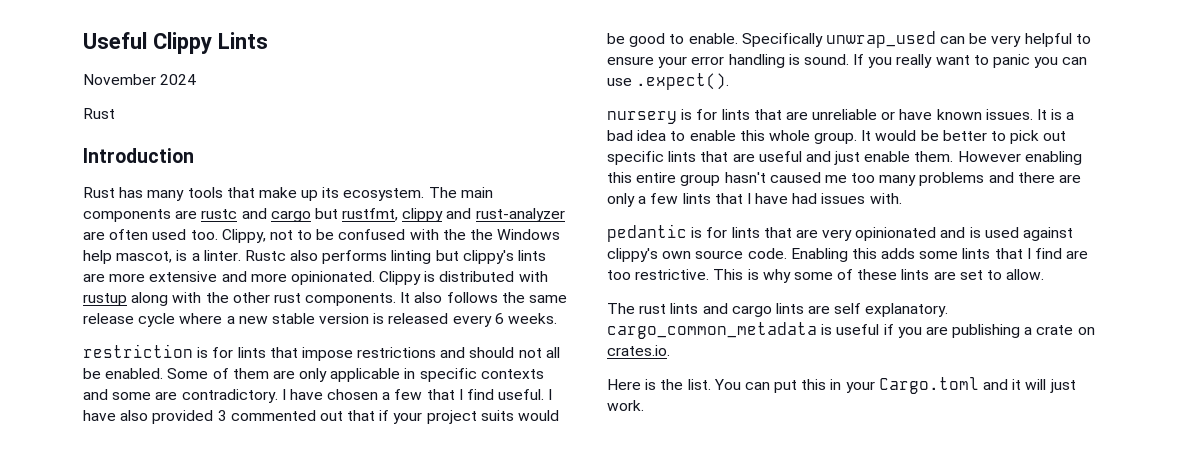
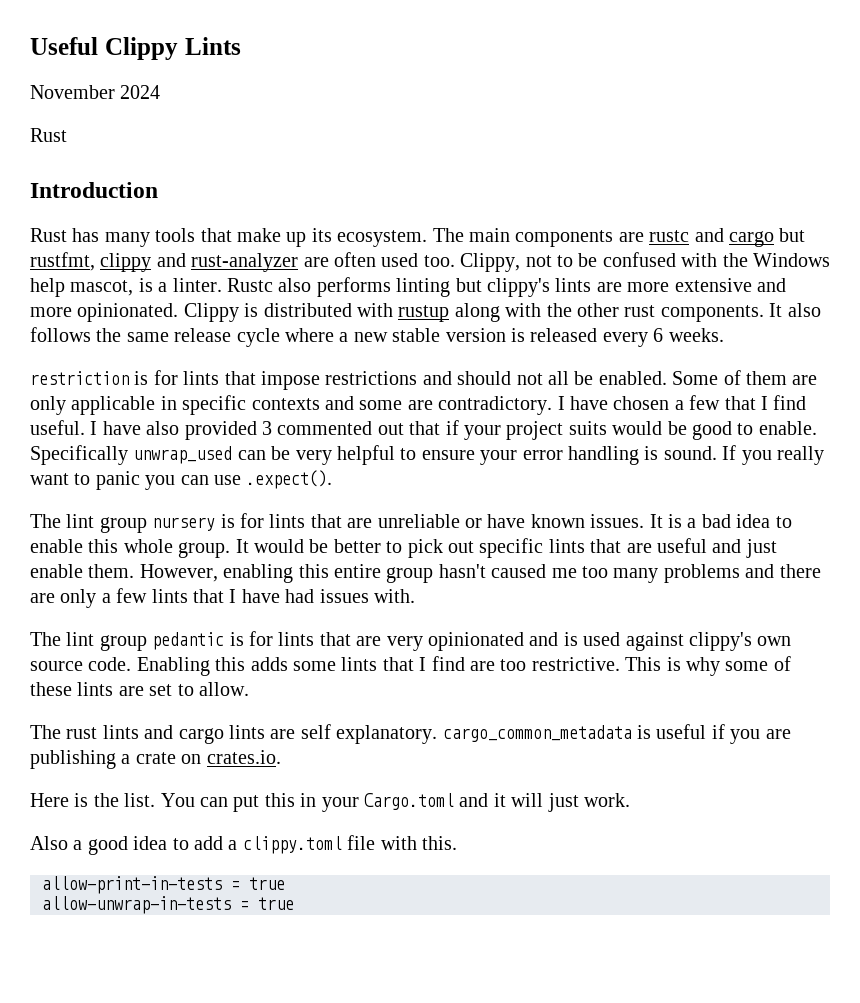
- Clippy, not to be confused with the the Windows help mascot, is a linter.
+ Clippy, not to be confused with the Windows help mascot, is a linter.
- nursery is for lints that are unreliable or have known issues.
+ The lint group nursery is for lints that are unreliable or have known issues.
- However enabling this entire group hasn't caused me too many problems and there are only a few lints that I have had issues with.
+ However, enabling this entire group hasn't caused me too many problems and there are only a few lints that I have had issues with.
- pedantic is for lints that are very opinionated and is used against clippy's own source code.
+ The lint group pedantic is for lints that are very opinionated and is used against clippy's own source code.
+ Also a good idea to add a clippy.toml file with this.
+ allow-print-in-tests = true
+ allow-unwrap-in-tests = true

